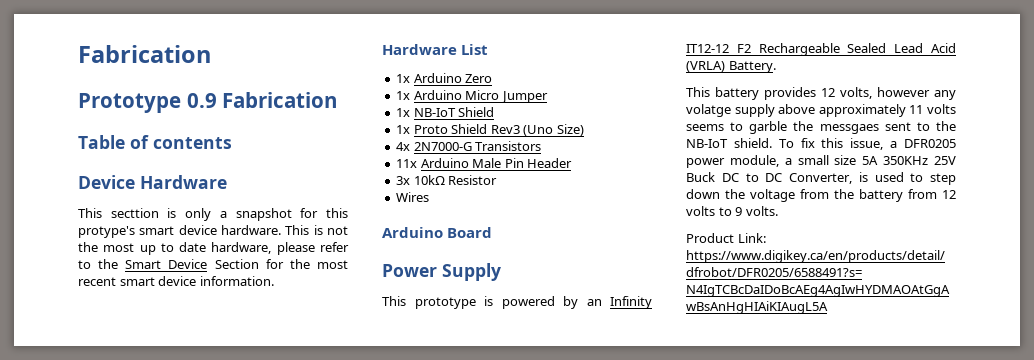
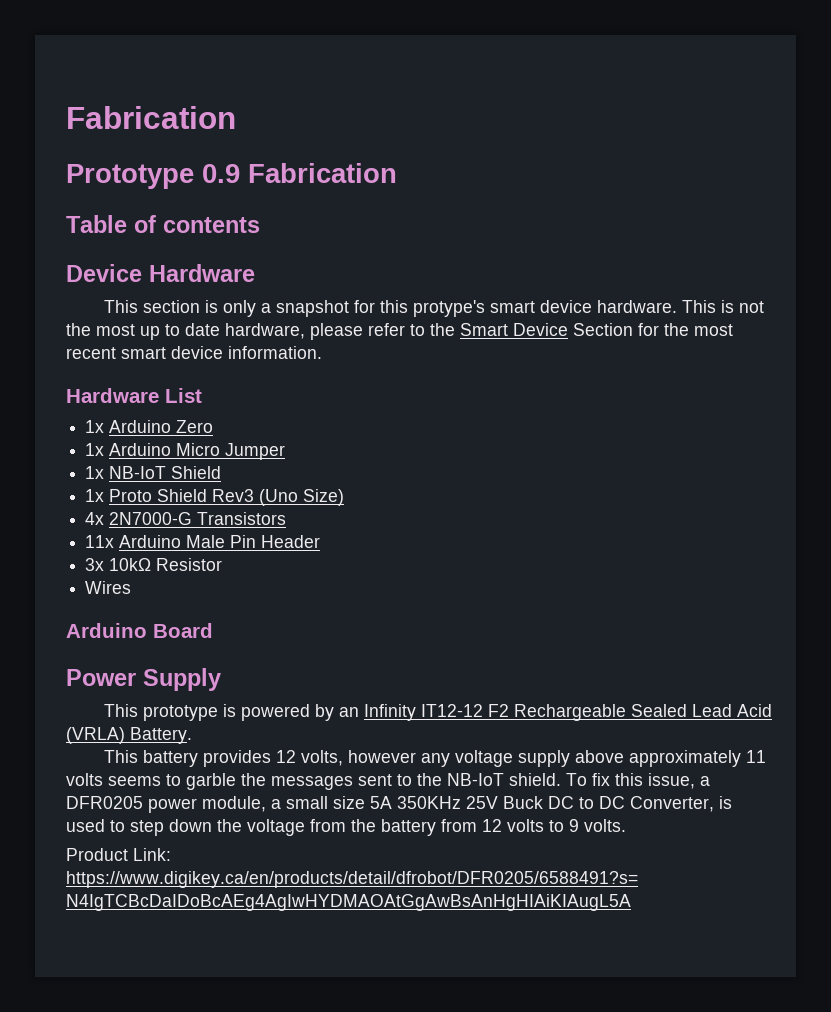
- This secttion is only a snapshot for this protype's smart device hardware.
+ This section is only a snapshot for this protype's smart device hardware.
- This battery provides 12 volts, however any volatge supply above approximately 11 volts seems to garble the messgaes sent to the NB-IoT shield.
+ This battery provides 12 volts, however any voltage supply above approximately 11 volts seems to garble the messages sent to the NB-IoT shield.

